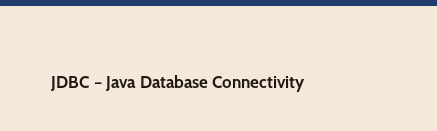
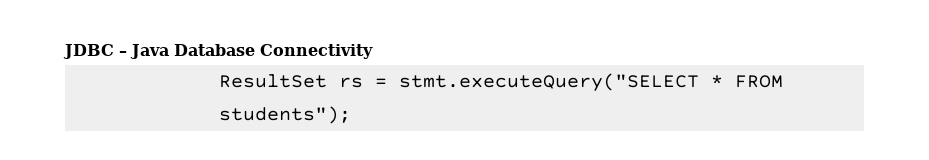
+ ResultSet rs = stmt.executeQuery("SELECT * FROM students");

